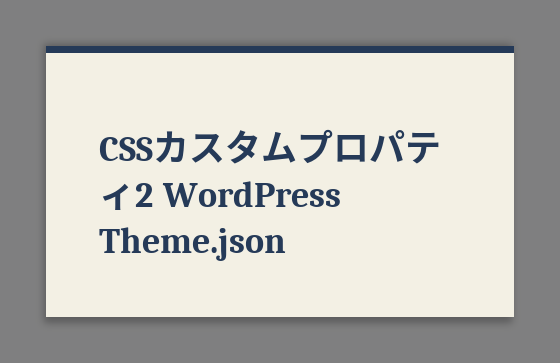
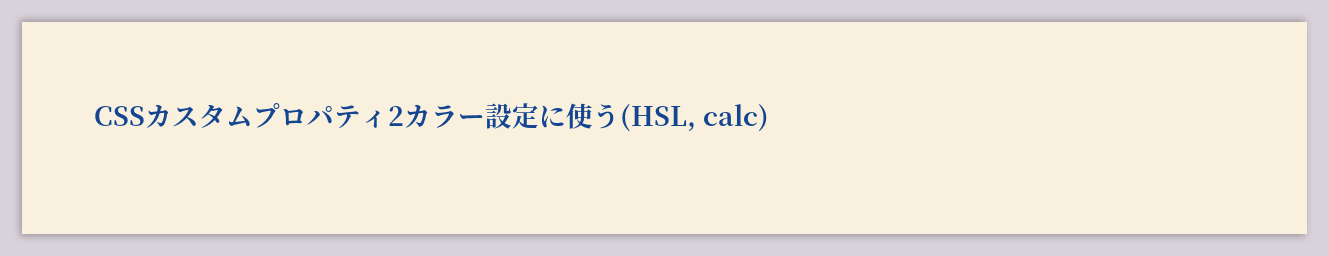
- CSSカスタムプロパティ2 WordPress Theme.json
+ CSSカスタムプロパティ2カラー設定に使う(HSL, calc)

